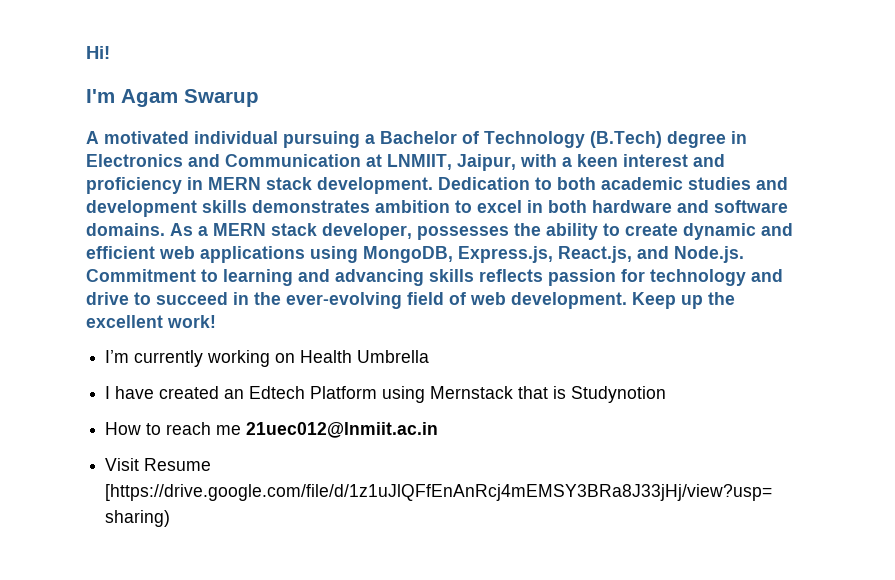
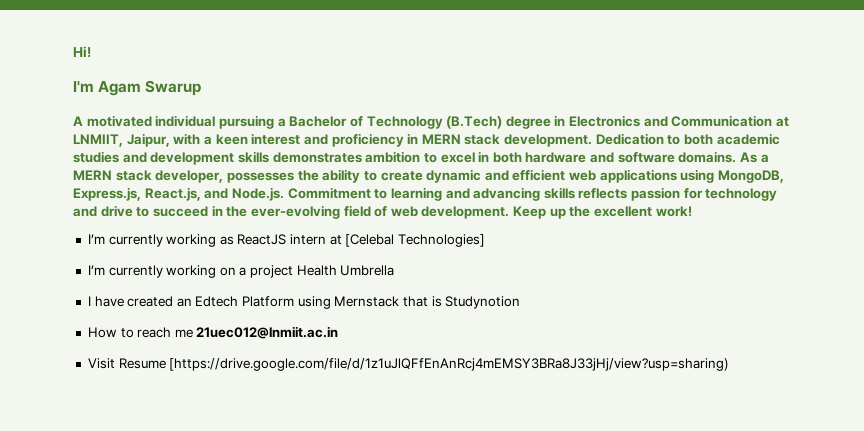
+ I’m currently working as ReactJS intern at [Celebal Technologies]
- I’m currently working on Health Umbrella
+ I’m currently working on a project Health Umbrella

